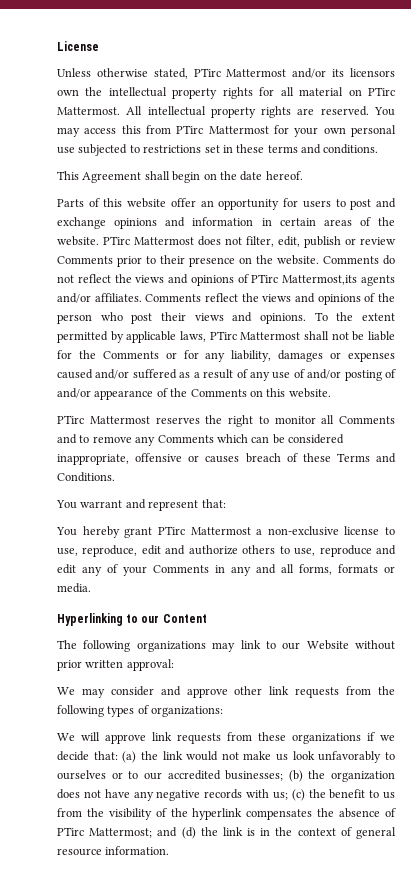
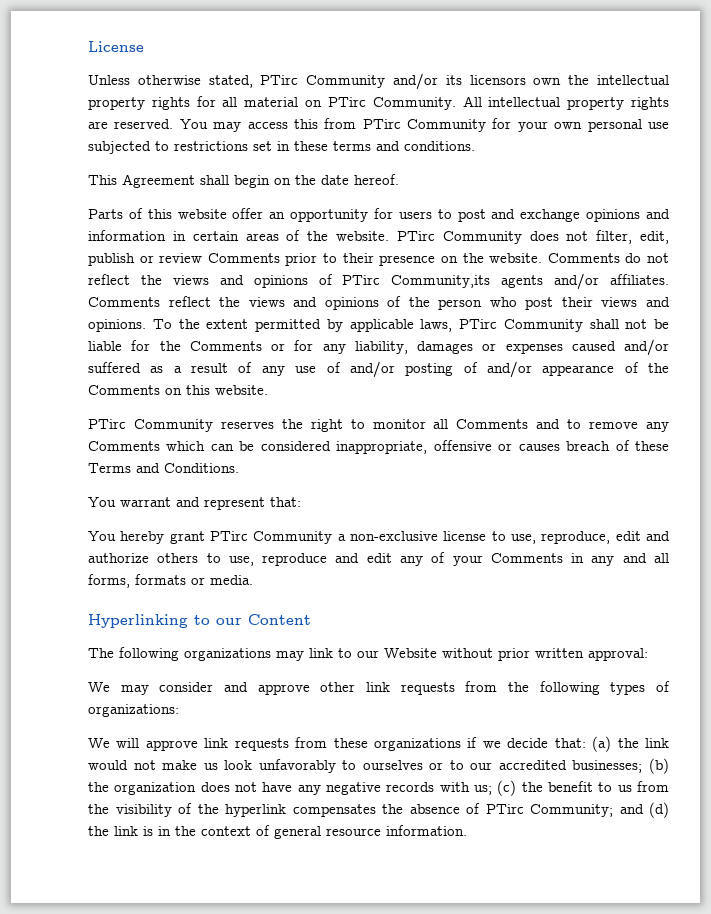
- Unless otherwise stated, PTirc Mattermost and/or its licensors own the intellectual property rights for all material on PTirc Mattermost.
+ Unless otherwise stated, PTirc Community and/or its licensors own the intellectual property rights for all material on PTirc Community.
- You may access this from PTirc Mattermost for your own personal use subjected to restrictions set in these terms and conditions.
+ You may access this from PTirc Community for your own personal use subjected to restrictions set in these terms and conditions.
- PTirc Mattermost does not filter, edit, publish or review Comments prior to their presence on the website.
+ PTirc Community does not filter, edit, publish or review Comments prior to their presence on the website.
- Comments do not reflect the views and opinions of PTirc Mattermost,its agents and/or affiliates.
+ Comments do not reflect the views and opinions of PTirc Community,its agents and/or affiliates.
- To the extent permitted by applicable laws, PTirc Mattermost shall not be liable for the Comments or for any liability, damages or expenses caused and/or suffered as a result of any use of and/or posting of and/or appearance of the Comments on this website.
+ To the extent permitted by applicable laws, PTirc Community shall not be liable for the Comments or for any liability, damages or expenses caused and/or suffered as a result of any use of and/or posting of and/or appearance of the Comments on this website.
- PTirc Mattermost reserves the right to monitor all Comments and to remove any Comments which can be considered inappropriate, offensive or causes breach of these Terms and Conditions.
+ PTirc Community reserves the right to monitor all Comments and to remove any Comments which can be considered inappropriate, offensive or causes breach of these Terms and Conditions.
- You hereby grant PTirc Mattermost a non-exclusive license to use, reproduce, edit and authorize others to use, reproduce and edit any of your Comments in any and all forms, formats or media.
+ You hereby grant PTirc Community a non-exclusive license to use, reproduce, edit and authorize others to use, reproduce and edit any of your Comments in any and all forms, formats or media.
- (c) the benefit to us from the visibility of the hyperlink compensates the absence of PTirc Mattermost;
+ (c) the benefit to us from the visibility of the hyperlink compensates the absence of PTirc Community;

